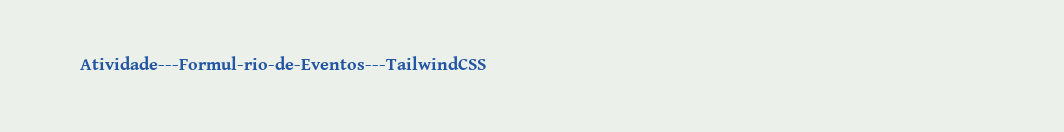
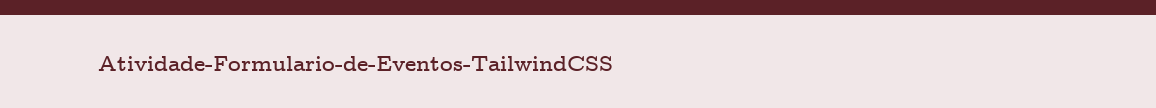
- Atividade---Formul-rio-de-Eventos---TailwindCSS
+ Atividade-Formulario-de-Eventos-TailwindCSS

